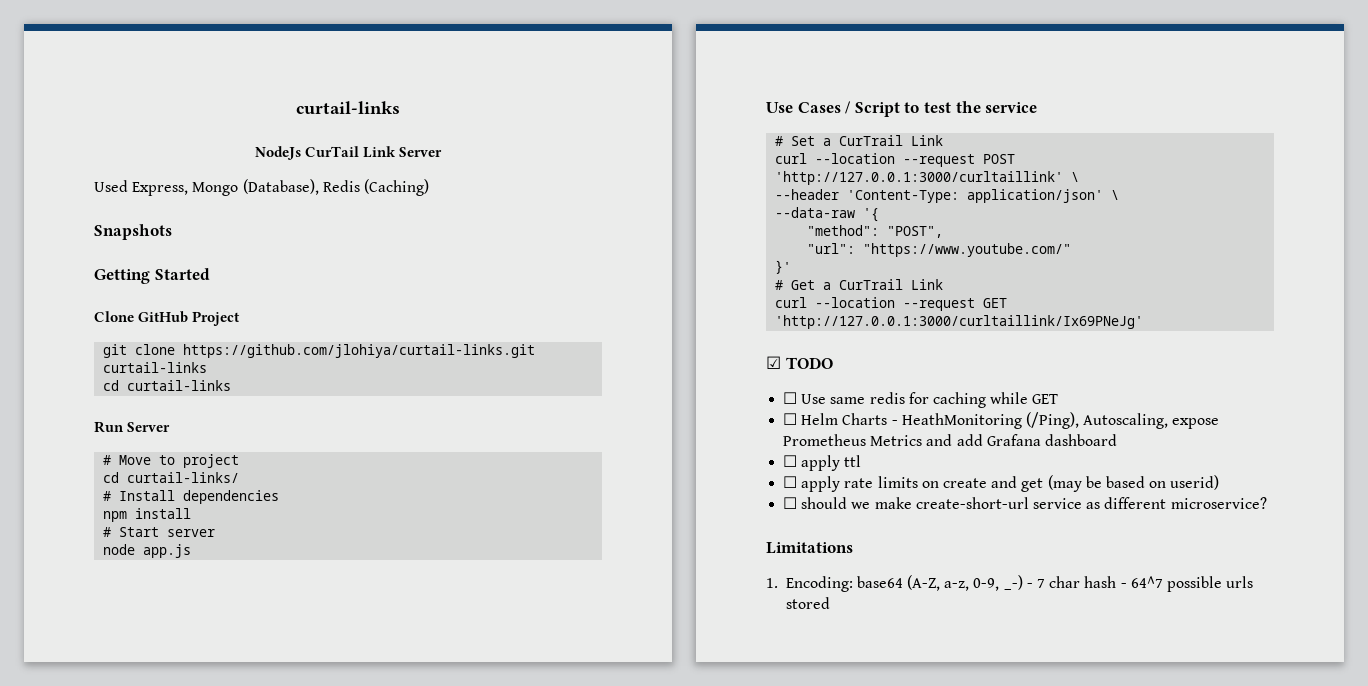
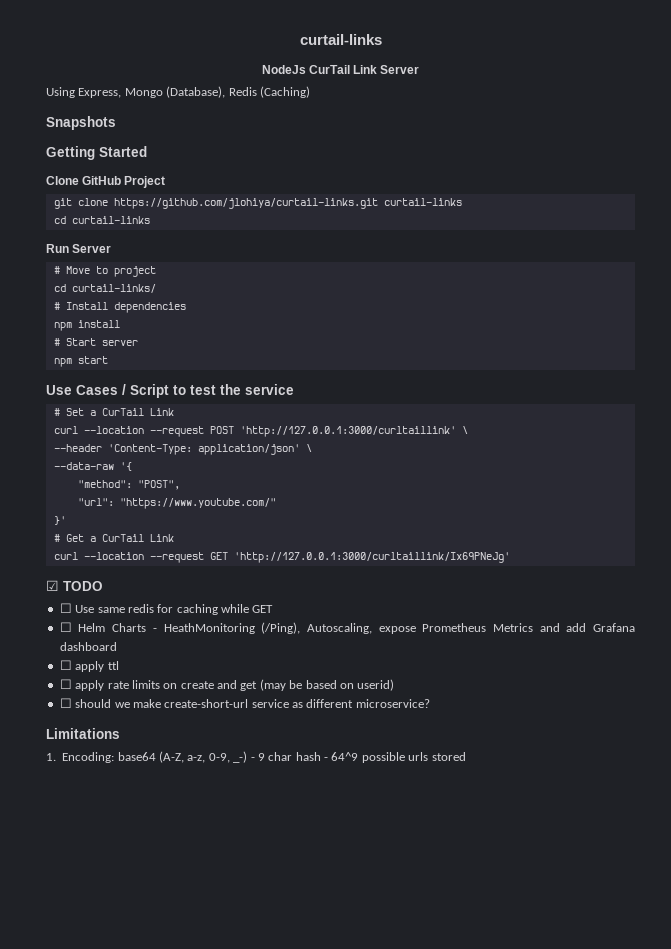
- Used Express, Mongo (Database), Redis (Caching)
+ Using Express, Mongo (Database), Redis (Caching)
- node app.js
+ npm start
- # Set a CurTrail Link
+ # Set a CurTail Link
- # Get a CurTrail Link
+ # Get a CurTail Link
- 1. Encoding: base64 (A-Z, a-z, 0-9, _-) - 7 char hash - 64^7 possible urls stored
+ 1. Encoding: base64 (A-Z, a-z, 0-9, _-) - 9 char hash - 64^9 possible urls stored

